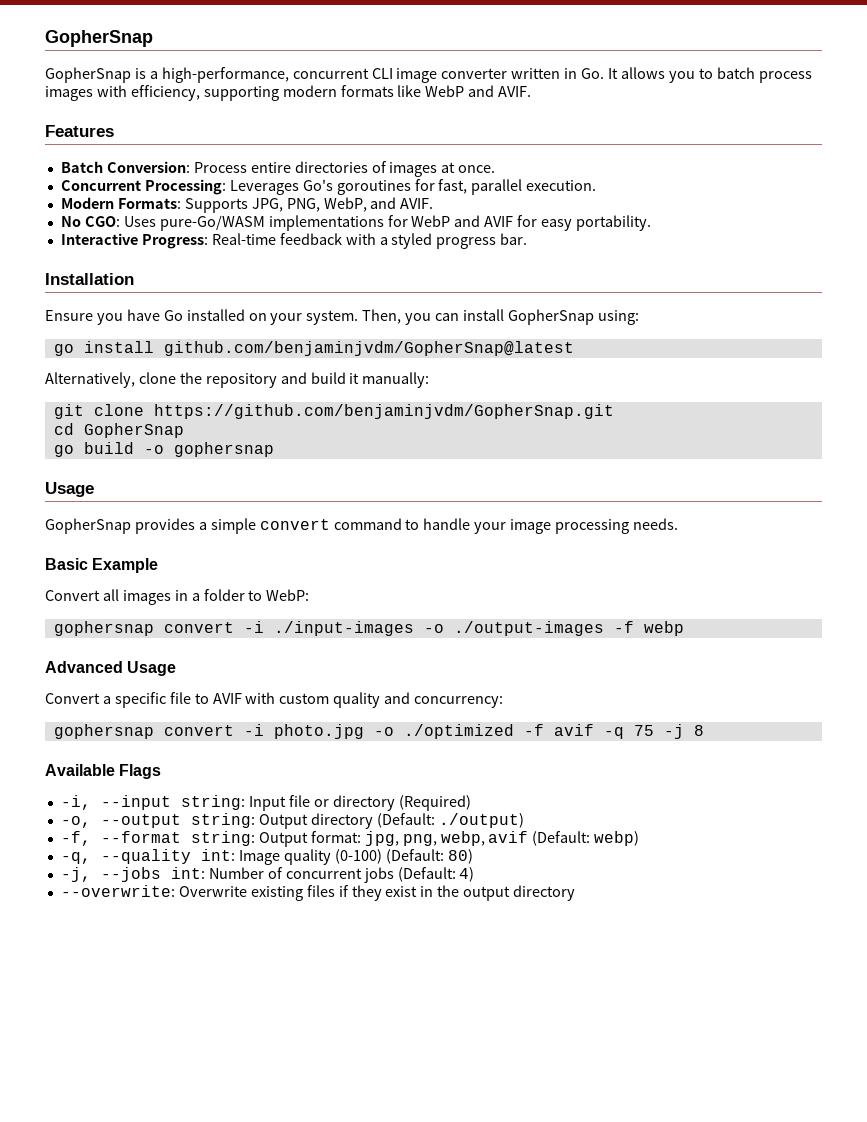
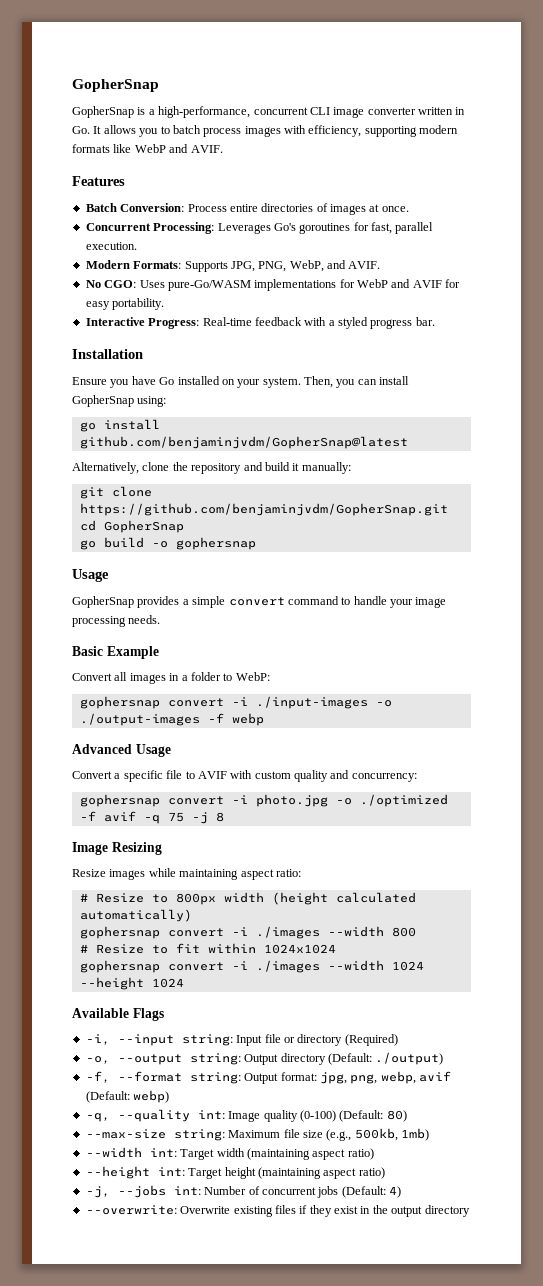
+ Image Resizing
+ Resize images while maintaining aspect ratio:
+ # Resize to 800px width (height calculated automatically)
+ gophersnap convert -i ./images --width 800
+ # Resize to fit within 1024x1024
+ gophersnap convert -i ./images --width 1024 --height 1024
+ --max-size string: Maximum file size (e.g., 500kb, 1mb)
+ --width int: Target width (maintaining aspect ratio)
+ --height int: Target height (maintaining aspect ratio)

